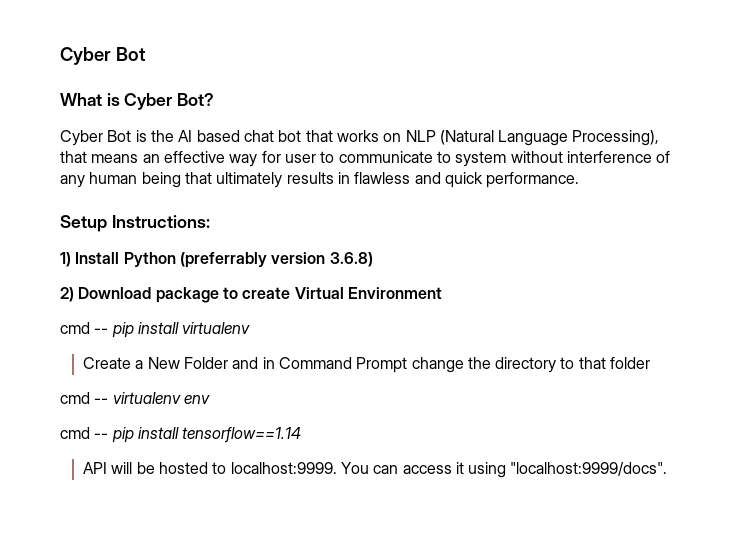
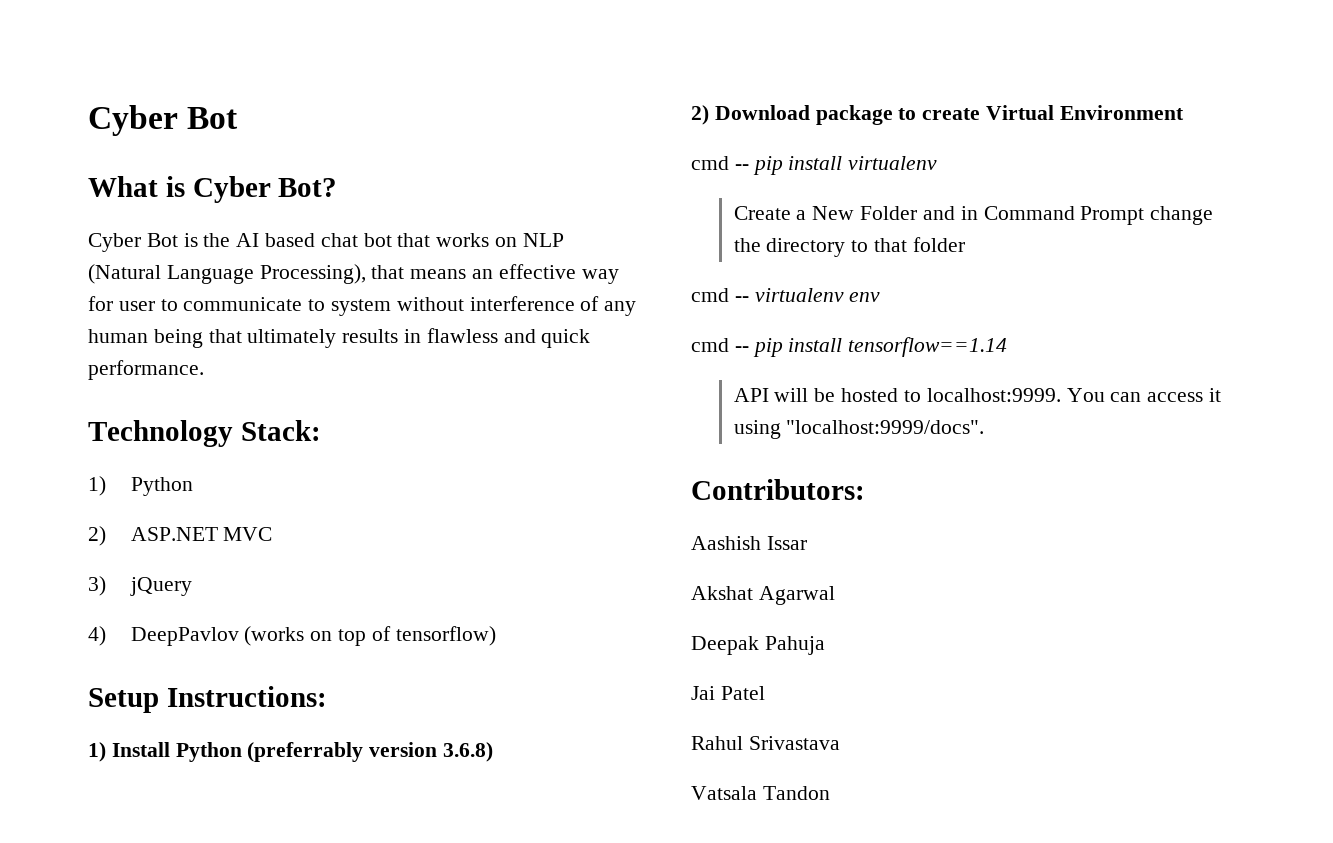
+ Technology Stack:
+ 1) Python
+ 2) ASP.NET MVC
+ 3) jQuery
+ 4) DeepPavlov (works on top of tensorflow)
+ Contributors:
+ Aashish Issar
+ Akshat Agarwal
+ Deepak Pahuja
+ Jai Patel
+ Rahul Srivastava
+ Vatsala Tandon

